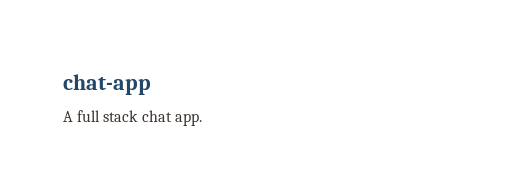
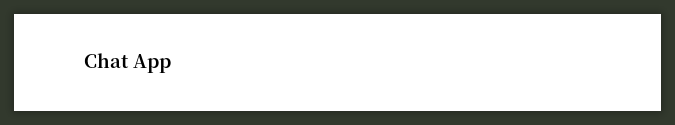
- chat-app
- A full stack chat app.
+ Chat App

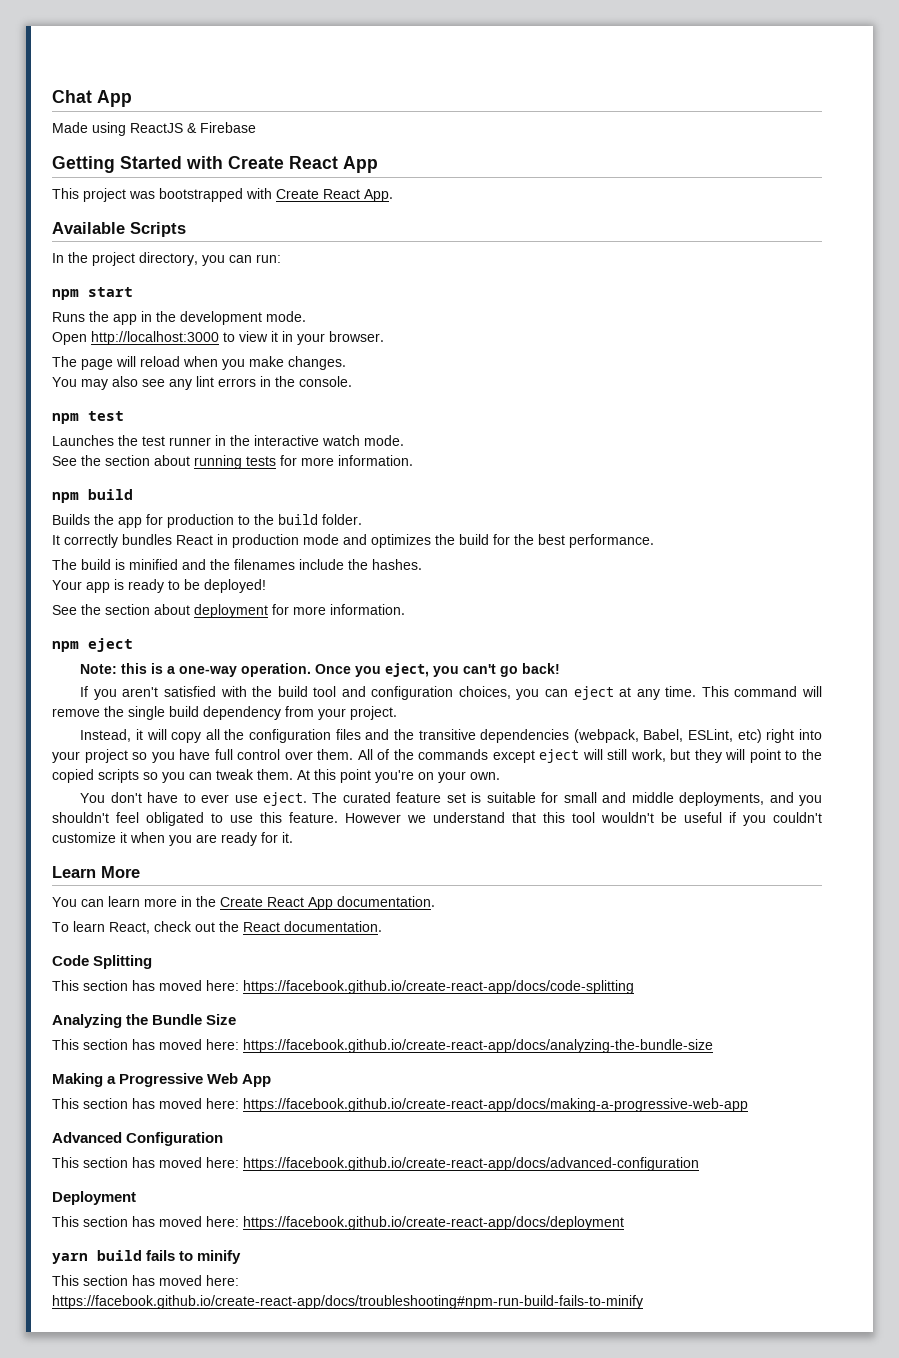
+ Made using ReactJS & Firebase
+ Getting Started with Create React App
+ This project was bootstrapped with Create React App.
+ Available Scripts
+ In the project directory, you can run:
+ npm start
+ Runs the app in the development mode.
+ Open http://localhost:3000 to view it in your browser.
+ The page will reload when you make changes.
+ You may also see any lint errors in the console.
+ npm test
+ Launches the test runner in the interactive watch mode.
+ See the section about running tests for more information.
+ npm build
+ Builds the app for production to the build folder.
+ It correctly bundles React in production mode and optimizes the build for the best performance.
+ The build is minified and the filenames include the hashes.
+ Your app is ready to be deployed!
+ See the section about deployment for more information.
+ npm eject
+ Note: this is a one-way operation. Once you eject, you can't go back!
+ If you aren't satisfied with the build tool and configuration choices, you can eject at any time. This command will remove the single build dependency from your project.
+ Instead, it will copy all the configuration files and the transitive dependencies (webpack, Babel, ESLint, etc) right into your project so you have full control over them. All of the commands except eject will still work, but they will point to the copied scripts so you can tweak them. At this point you're on your own.
+ You don't have to ever use eject. The curated feature set is suitable for small and middle deployments, and you shouldn't feel obligated to use this feature. However we understand that this tool wouldn't be useful if you couldn't customize it when you are ready for it.
+ Learn More
+ You can learn more in the Create React App documentation.
+ To learn React, check out the React documentation.
+ Code Splitting
+ This section has moved here: https://facebook.github.io/create-react-app/docs/code-splitting
+ Analyzing the Bundle Size
+ This section has moved here: https://facebook.github.io/create-react-app/docs/analyzing-the-bundle-size
+ Making a Progressive Web App
+ This section has moved here: https://facebook.github.io/create-react-app/docs/making-a-progressive-web-app
+ Advanced Configuration
+ This section has moved here: https://facebook.github.io/create-react-app/docs/advanced-configuration
+ Deployment
+ This section has moved here: https://facebook.github.io/create-react-app/docs/deployment
+ yarn build fails to minify
+ This section has moved here: https://facebook.github.io/create-react-app/docs/troubleshooting#npm-run-build-fails-to-minify

